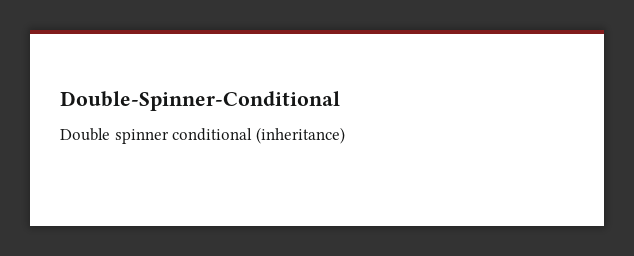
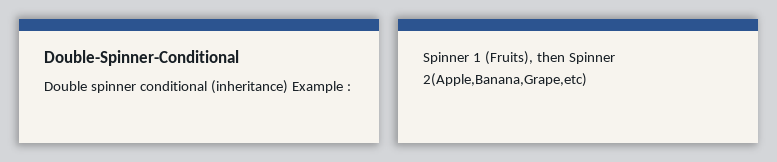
- Double spinner conditional (inheritance)
+ Double spinner conditional (inheritance) Example : Spinner 1 (Fruits), then Spinner 2(Apple,Banana,Grape,etc)

